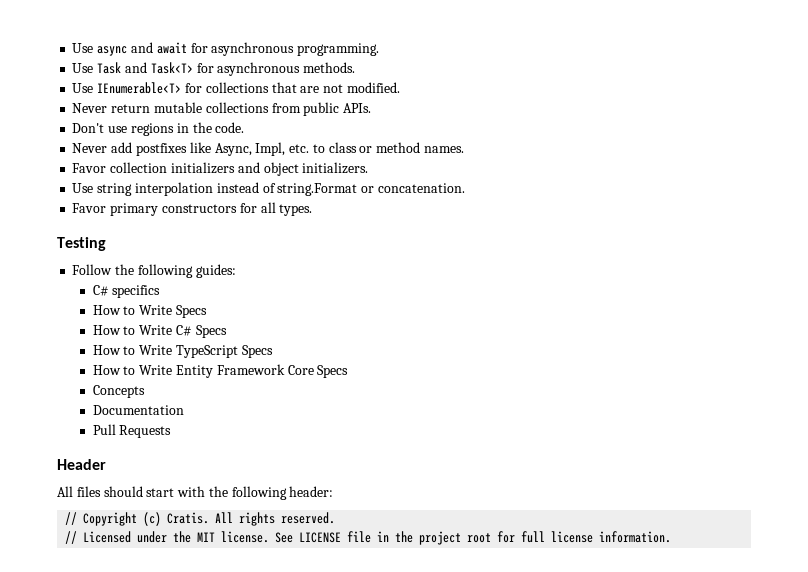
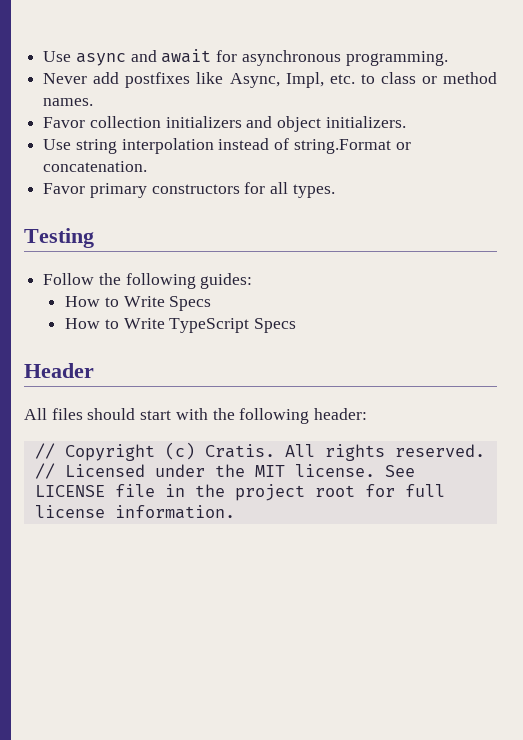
- Use Task and Task<T> for asynchronous methods.
- Use IEnumerable<T> for collections that are not modified.
- Never return mutable collections from public APIs.
- Don't use regions in the code.
- C# specifics
- How to Write C# Specs
- How to Write Entity Framework Core Specs
- Concepts
- Documentation
- Pull Requests

